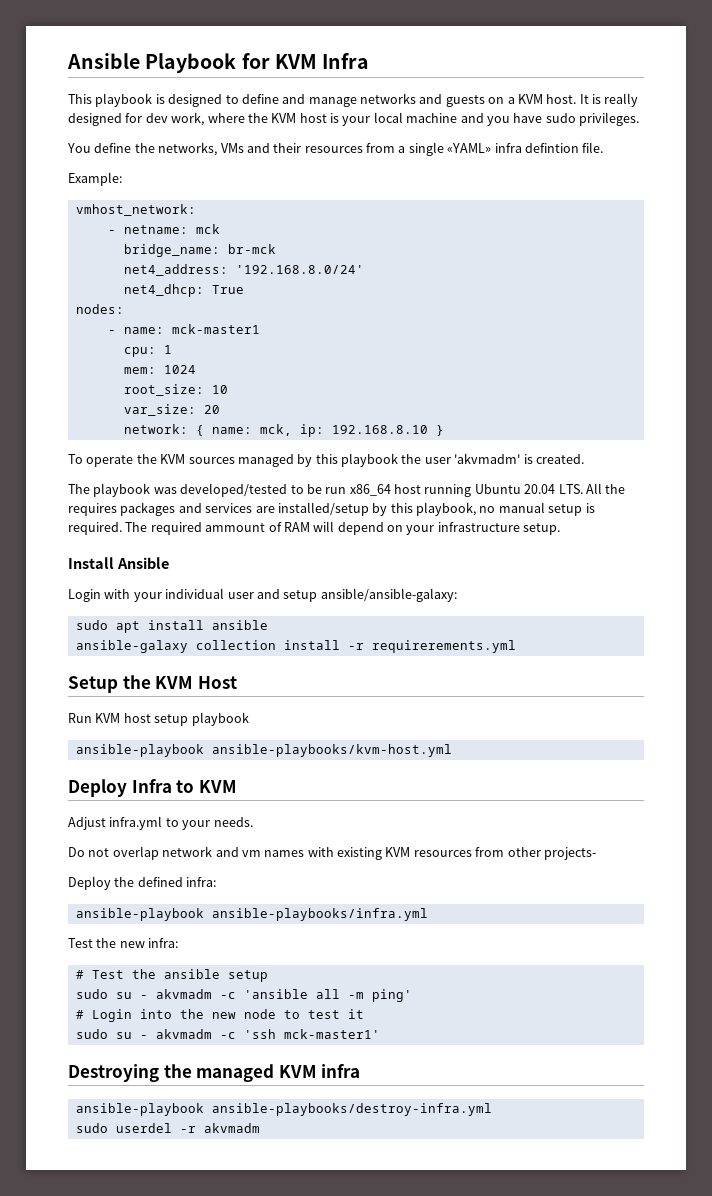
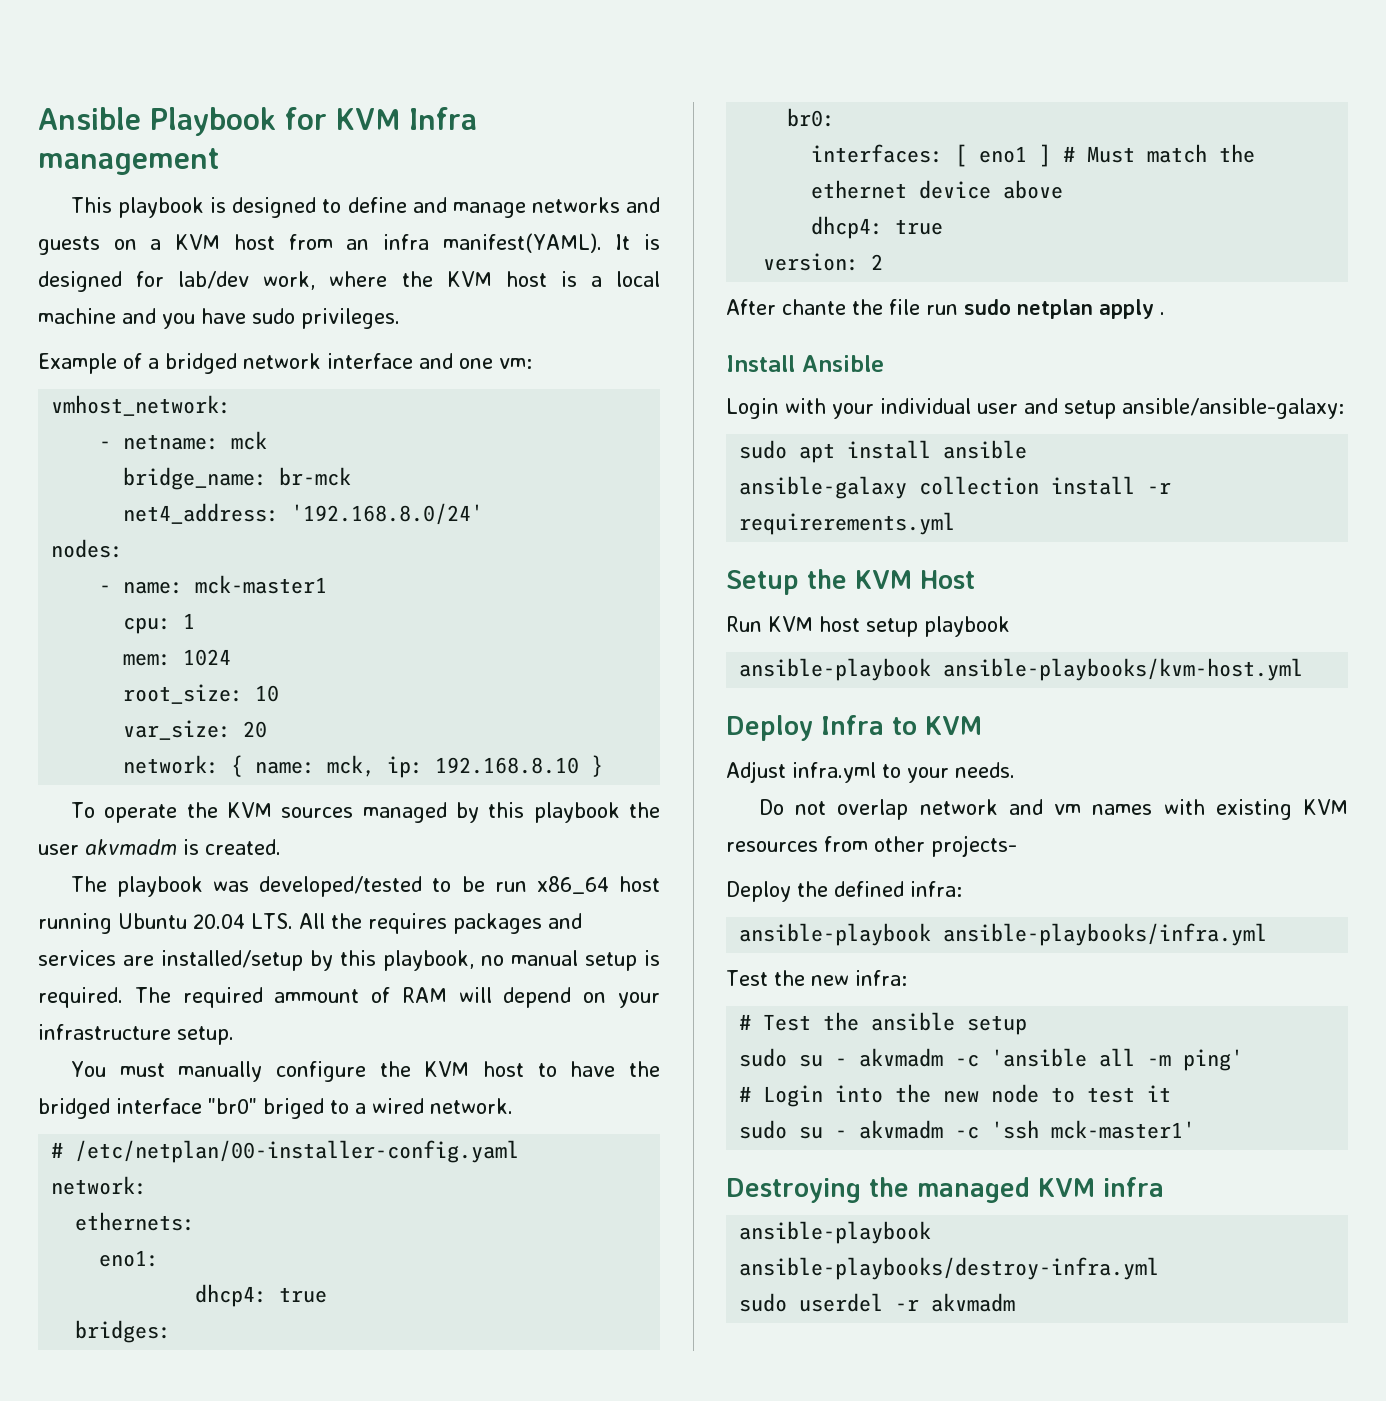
- Ansible Playbook for KVM Infra
+ Ansible Playbook for KVM Infra management
- This playbook is designed to define and manage networks and guests on a KVM host.
+ This playbook is designed to define and manage networks and guests on a KVM host from an infra manifest(YAML).
- It is really designed for dev work, where the KVM host is your local machine and you have sudo privileges.
+ It is designed for lab/dev work, where the KVM host is a local machine and you have sudo privileges.
- You define the networks, VMs and their resources from a single «YAML» infra defintion file.
- Example:
+ Example of a bridged network interface and one vm:
- net4_dhcp: True
- To operate the KVM sources managed by this playbook the user 'akvmadm' is created.
+ To operate the KVM sources managed by this playbook the user akvmadm is created.
+ You must manually configure the KVM host to have the bridged interface "br0" briged to a wired network.
+ # /etc/netplan/00-installer-config.yaml
+ network:
+ ethernets:
+ eno1:
+ dhcp4: true
+ bridges:
+ br0:
+ interfaces: [ eno1 ] # Must match the ethernet device above
+ dhcp4: true
+ version: 2
+ After chante the file run sudo netplan apply .

